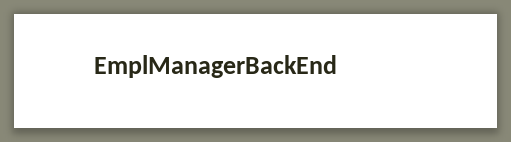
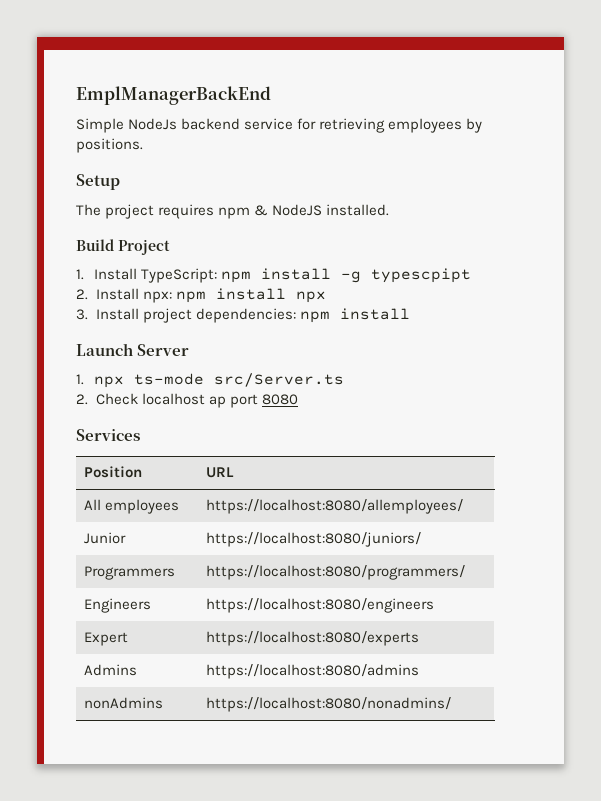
+ Simple NodeJs backend service for retrieving employees by positions.
+ Setup
+ The project requires npm & NodeJS installed.
+ Build Project
+ 1. Install TypeScript: npm install -g typescpipt
+ 2. Install npx: npm install npx
+ 3. Install project dependencies: npm install
+ Launch Server
+ 1. npx ts-mode src/Server.ts
+ 2. Check localhost ap port 8080
+ Services
+ Position | URL
+ All employees | https://localhost:8080/allemployees/
+ Junior | https://localhost:8080/juniors/
+ Programmers | https://localhost:8080/programmers/
+ Engineers | https://localhost:8080/engineers
+ Expert | https://localhost:8080/experts
+ Admins | https://localhost:8080/admins
+ nonAdmins | https://localhost:8080/nonadmins/

